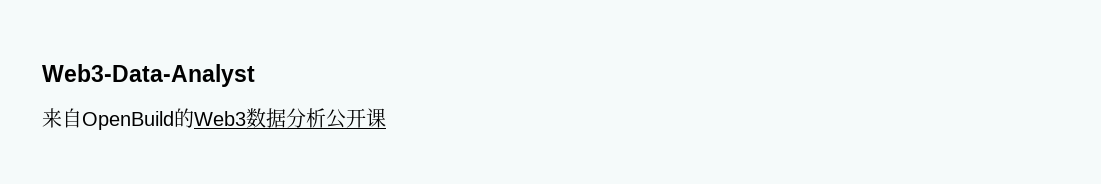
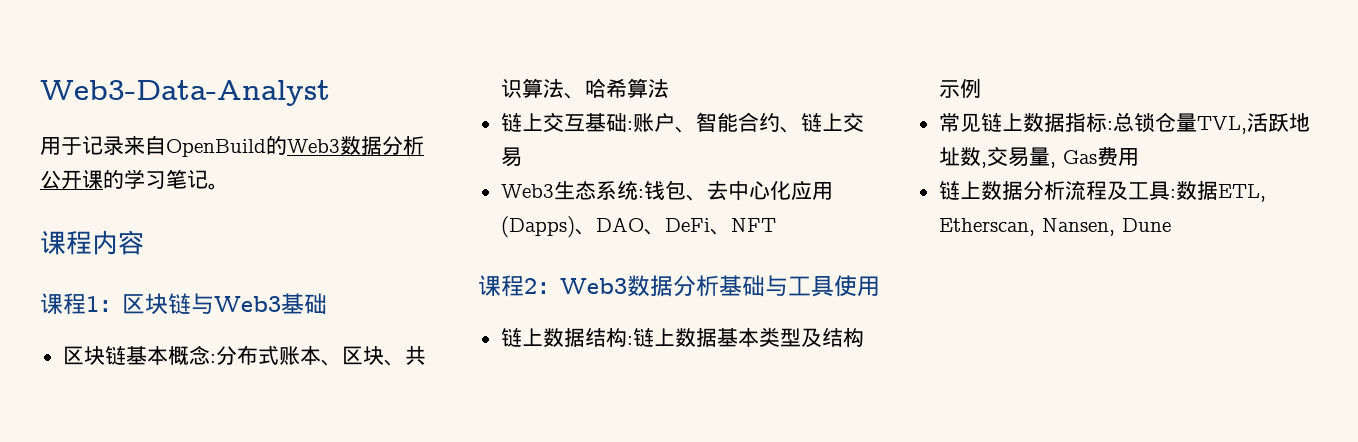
- 来自OpenBuild的Web3数据分析公开课
+ 用于记录来自OpenBuild的Web3数据分析公开课的学习笔记。
+ 课程内容
+ 课程1：区块链与Web3基础
+ 区块链基本概念:分布式账本、区块、共识算法、哈希算法
+ 链上交互基础:账户、智能合约、链上交易
+ Web3生态系统:钱包、去中心化应用(Dapps)、DAO、DeFi、NFT
+ 课程2：Web3数据分析基础与工具使用
+ 链上数据结构:链上数据基本类型及结构示例
+ 常见链上数据指标:总锁仓量TVL,活跃地址数,交易量, Gas费用
+ 链上数据分析流程及工具:数据ETL, Etherscan, Nansen, Dune

